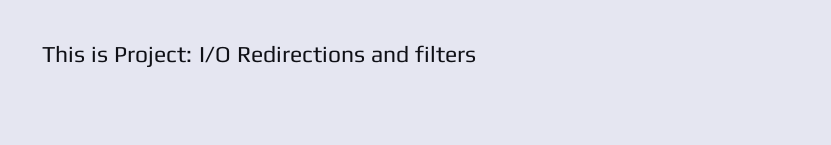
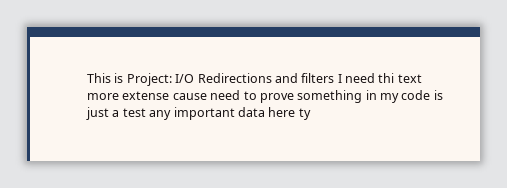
- This is Project: I/O Redirections and filters
+ This is Project: I/O Redirections and filters I need thi text more extense cause need to prove something in my code is just a test any important data here ty

